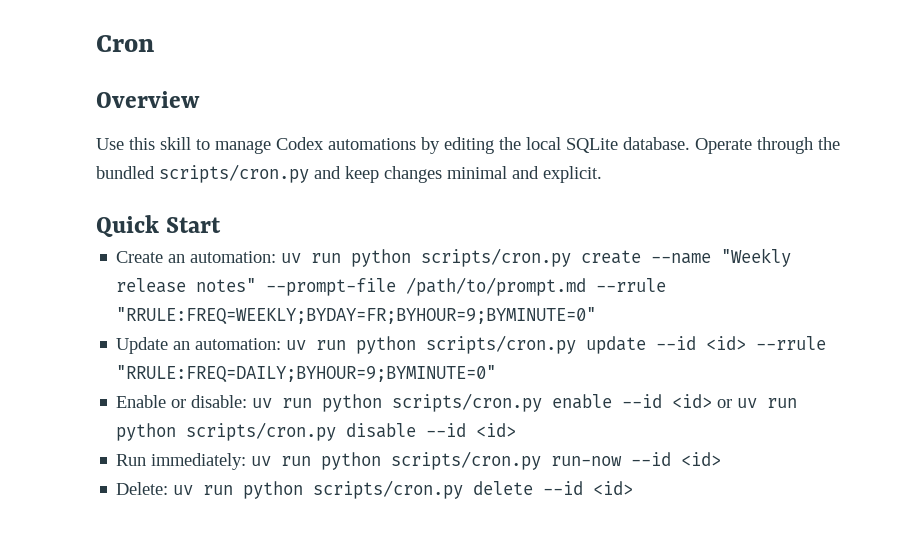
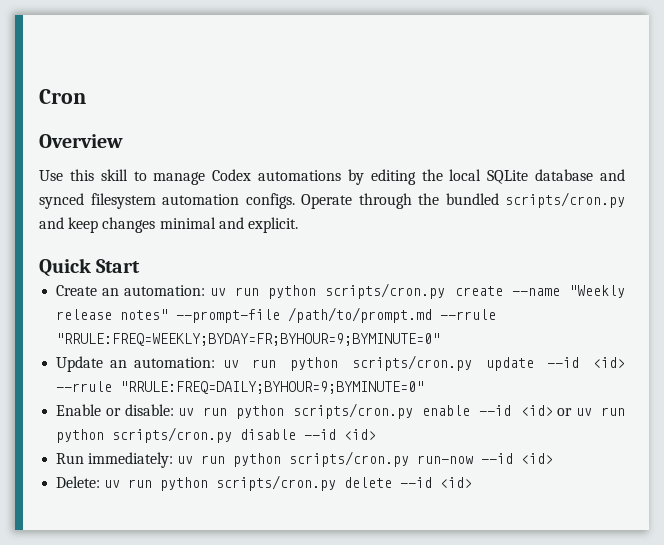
- Use this skill to manage Codex automations by editing the local SQLite database.
+ Use this skill to manage Codex automations by editing the local SQLite database and synced filesystem automation configs.

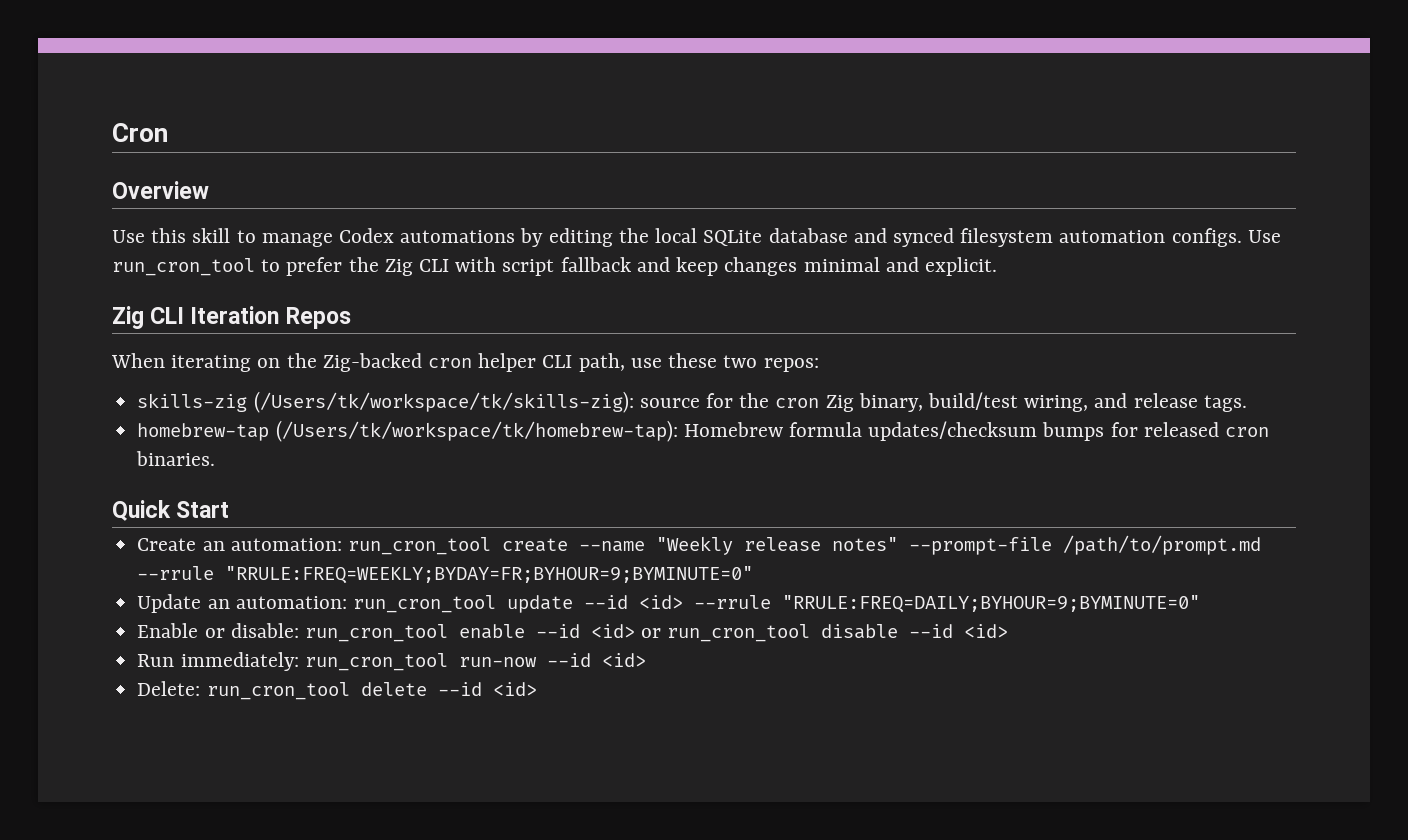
- Operate through the bundled scripts/cron.py and keep changes minimal and explicit.
+ Use run_cron_tool to prefer the Zig CLI with script fallback and keep changes minimal and explicit.
+ Zig CLI Iteration Repos
+ When iterating on the Zig-backed cron helper CLI path, use these two repos:
+ skills-zig (/Users/tk/workspace/tk/skills-zig): source for the cron Zig binary, build/test wiring, and release tags.
+ homebrew-tap (/Users/tk/workspace/tk/homebrew-tap): Homebrew formula updates/checksum bumps for released cron binaries.
- Create an automation: uv run python scripts/cron.py create --name "Weekly release notes" --prompt-file /path/to/prompt.md --rrule "RRULE:FREQ=WEEKLY;BYDAY=FR;BYHOUR=9;BYMINUTE=0"
+ Create an automation: run_cron_tool create --name "Weekly release notes" --prompt-file /path/to/prompt.md --rrule "RRULE:FREQ=WEEKLY;BYDAY=FR;BYHOUR=9;BYMINUTE=0"
- Update an automation: uv run python scripts/cron.py update --id <id> --rrule "RRULE:FREQ=DAILY;BYHOUR=9;BYMINUTE=0"
+ Update an automation: run_cron_tool update --id <id> --rrule "RRULE:FREQ=DAILY;BYHOUR=9;BYMINUTE=0"
- Enable or disable: uv run python scripts/cron.py enable --id <id> or uv run python scripts/cron.py disable --id <id>
+ Enable or disable: run_cron_tool enable --id <id> or run_cron_tool disable --id <id>
- Run immediately: uv run python scripts/cron.py run-now --id <id>
+ Run immediately: run_cron_tool run-now --id <id>
- Delete: uv run python scripts/cron.py delete --id <id>
+ Delete: run_cron_tool delete --id <id>

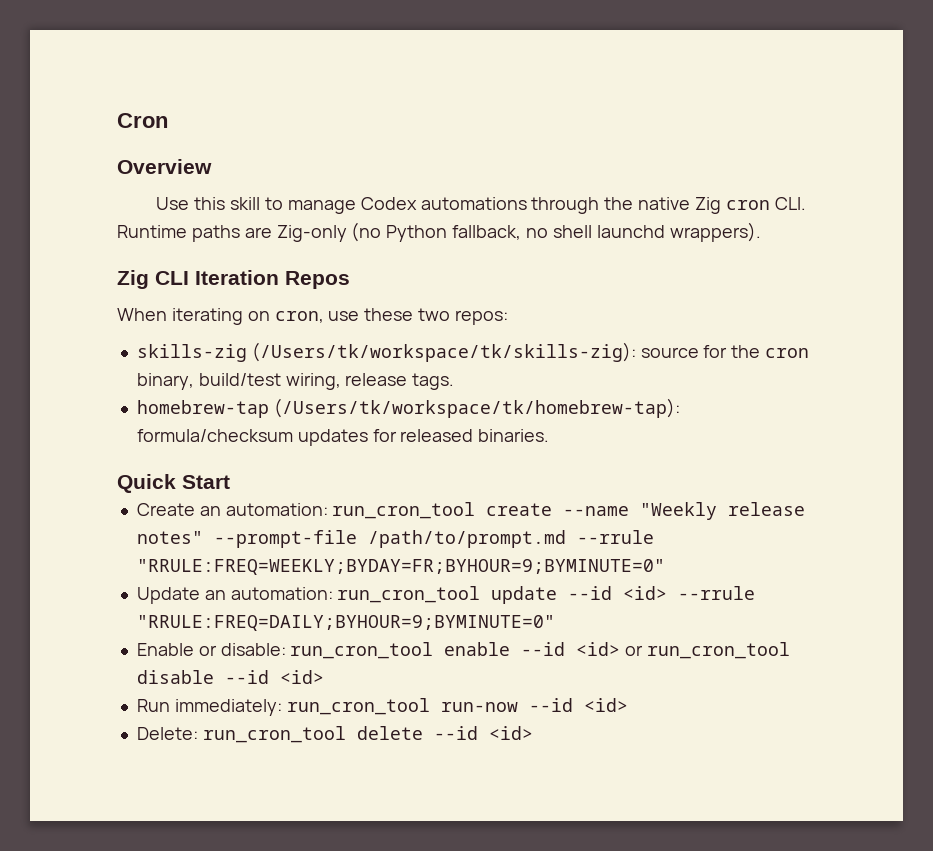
- Use this skill to manage Codex automations by editing the local SQLite database and synced filesystem automation configs. Use run_cron_tool to prefer the Zig CLI with script fallback and keep changes minimal and explicit.
+ Use this skill to manage Codex automations through the native Zig cron CLI. Runtime paths are Zig-only (no Python fallback, no shell launchd wrappers).
- When iterating on the Zig-backed cron helper CLI path, use these two repos:
+ When iterating on cron, use these two repos:
- skills-zig (/Users/tk/workspace/tk/skills-zig): source for the cron Zig binary, build/test wiring, and release tags.
+ skills-zig (/Users/tk/workspace/tk/skills-zig): source for the cron binary, build/test wiring, release tags.
- homebrew-tap (/Users/tk/workspace/tk/homebrew-tap): Homebrew formula updates/checksum bumps for released cron binaries.
+ homebrew-tap (/Users/tk/workspace/tk/homebrew-tap): formula/checksum updates for released binaries.

